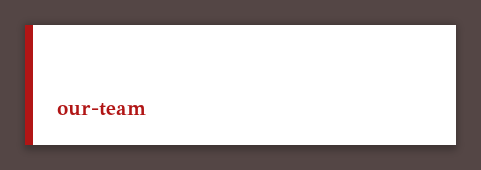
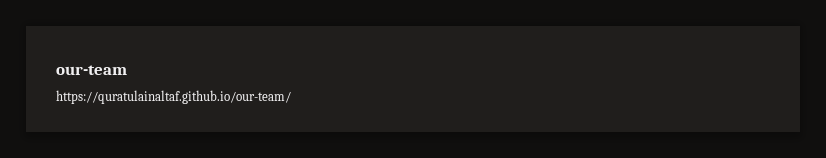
+ https://quratulainaltaf.github.io/our-team/

